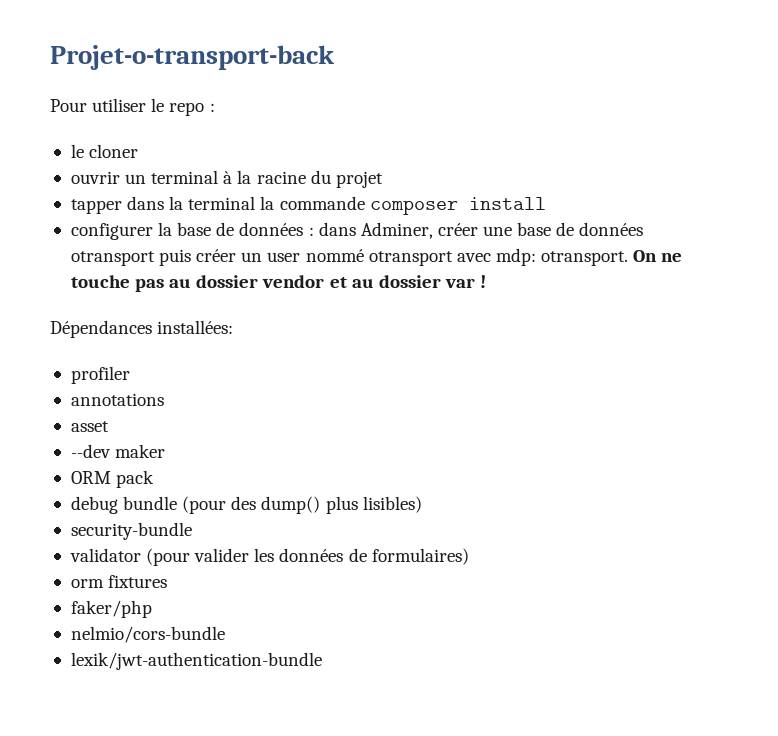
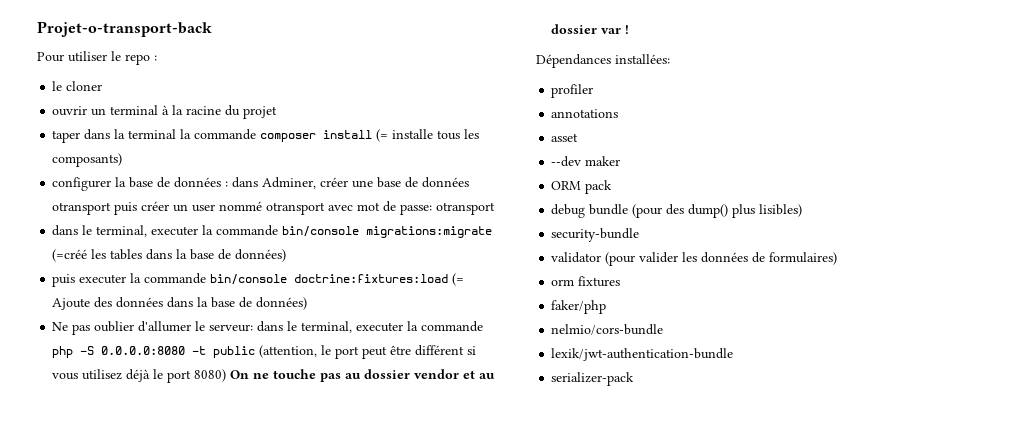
- tapper dans la terminal la commande composer install
+ taper dans la terminal la commande composer install (= installe tous les composants)
- configurer la base de données : dans Adminer, créer une base de données otransport puis créer un user nommé otransport avec mdp: otransport. On ne touche pas au dossier vendor et au dossier var !
+ configurer la base de données : dans Adminer, créer une base de données otransport puis créer un user nommé otransport avec mot de passe: otransport
+ dans le terminal, executer la commande bin/console migrations:migrate (=créé les tables dans la base de données)
+ puis executer la commande bin/console doctrine:fixtures:load (= Ajoute des données dans la base de données)
+ Ne pas oublier d'allumer le serveur: dans le terminal, executer la commande php -S 0.0.0.0:8080 -t public (attention, le port peut être différent si vous utilisez déjà le port 8080) On ne touche pas au dossier vendor et au dossier var !
+ serializer-pack

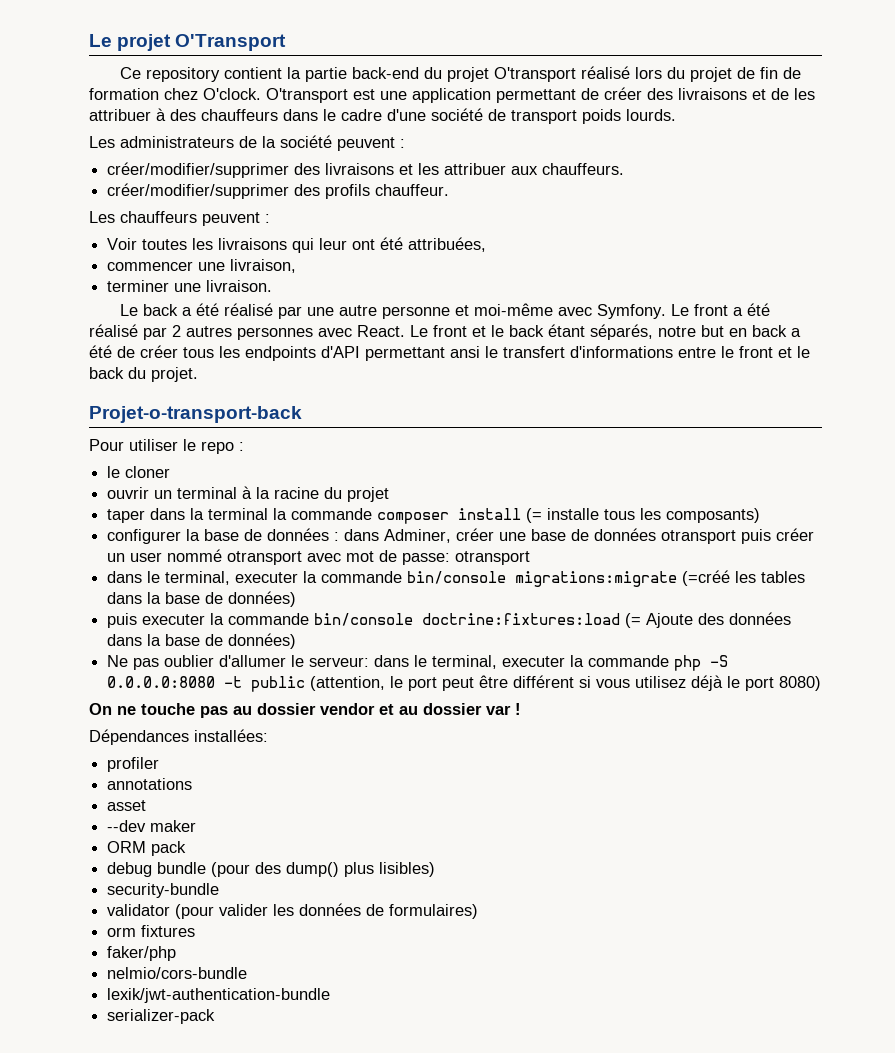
+ Le projet O'Transport
+ Ce repository contient la partie back-end du projet O'transport réalisé lors du projet de fin de formation chez O'clock. O'transport est une application permettant de créer des livraisons et de les attribuer à des chauffeurs dans le cadre d'une société de transport poids lourds.
+ Les administrateurs de la société peuvent :
+ créer/modifier/supprimer des livraisons et les attribuer aux chauffeurs.
+ créer/modifier/supprimer des profils chauffeur.
+ Les chauffeurs peuvent :
+ Voir toutes les livraisons qui leur ont été attribuées,
+ commencer une livraison,
+ terminer une livraison.
+ Le back a été réalisé par une autre personne et moi-même avec Symfony. Le front a été réalisé par 2 autres personnes avec React. Le front et le back étant séparés, notre but en back a été de créer tous les endpoints d'API permettant ansi le transfert d'informations entre le front et le back du projet.
- Ne pas oublier d'allumer le serveur: dans le terminal, executer la commande php -S 0.0.0.0:8080 -t public (attention, le port peut être différent si vous utilisez déjà le port 8080) On ne touche pas au dossier vendor et au dossier var !
+ Ne pas oublier d'allumer le serveur: dans le terminal, executer la commande php -S 0.0.0.0:8080 -t public (attention, le port peut être différent si vous utilisez déjà le port 8080)
+ On ne touche pas au dossier vendor et au dossier var !

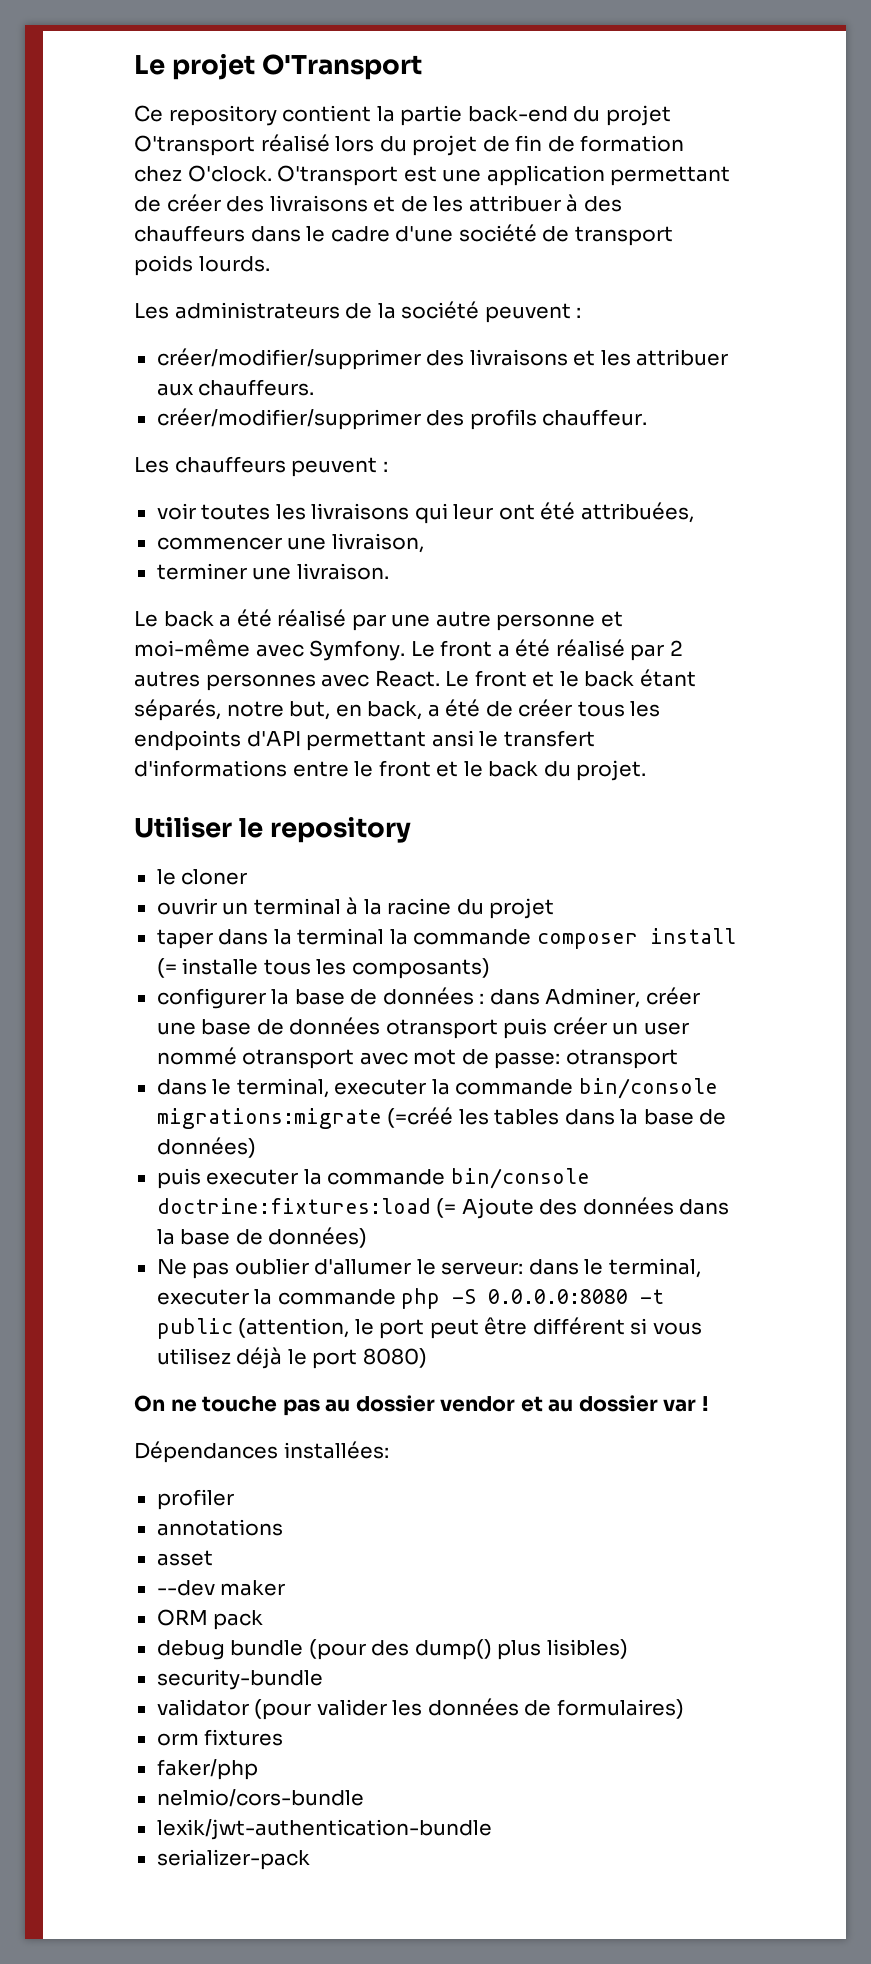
- Voir toutes les livraisons qui leur ont été attribuées,
+ voir toutes les livraisons qui leur ont été attribuées,
- Le front et le back étant séparés, notre but en back a été de créer tous les endpoints d'API permettant ansi le transfert d'informations entre le front et le back du projet.
+ Le front et le back étant séparés, notre but, en back, a été de créer tous les endpoints d'API permettant ansi le transfert d'informations entre le front et le back du projet.
- Projet-o-transport-back
- Pour utiliser le repo :
+ Utiliser le repository

